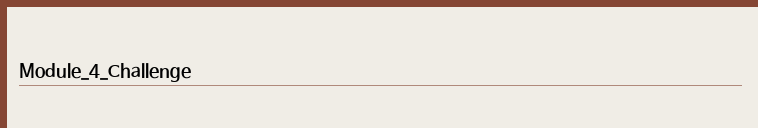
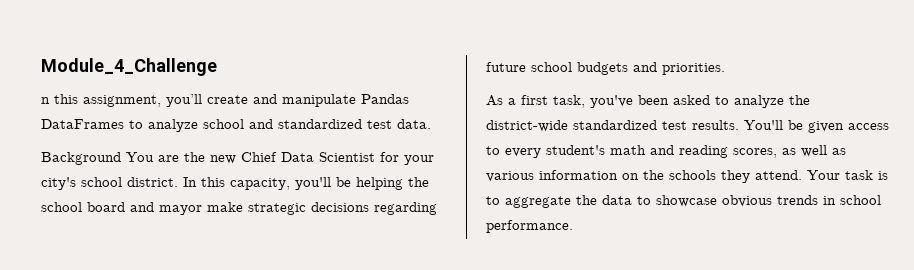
+ n this assignment, you’ll create and manipulate Pandas DataFrames to analyze school and standardized test data.
+ Background You are the new Chief Data Scientist for your city's school district. In this capacity, you'll be helping the school board and mayor make strategic decisions regarding future school budgets and priorities.
+ As a first task, you've been asked to analyze the district-wide standardized test results. You'll be given access to every student's math and reading scores, as well as various information on the schools they attend. Your task is to aggregate the data to showcase obvious trends in school performance.

